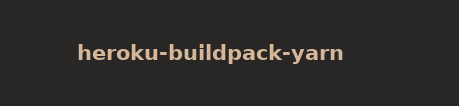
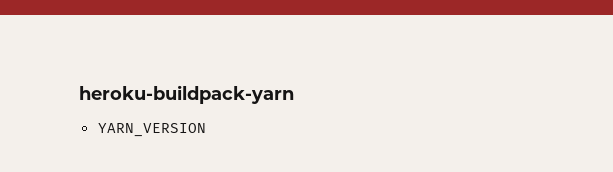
+ YARN_VERSION

